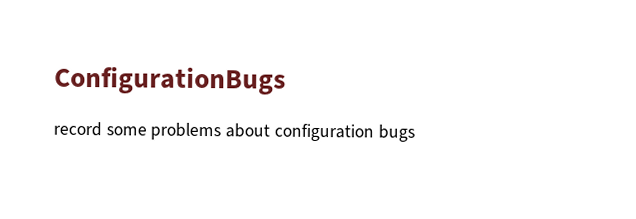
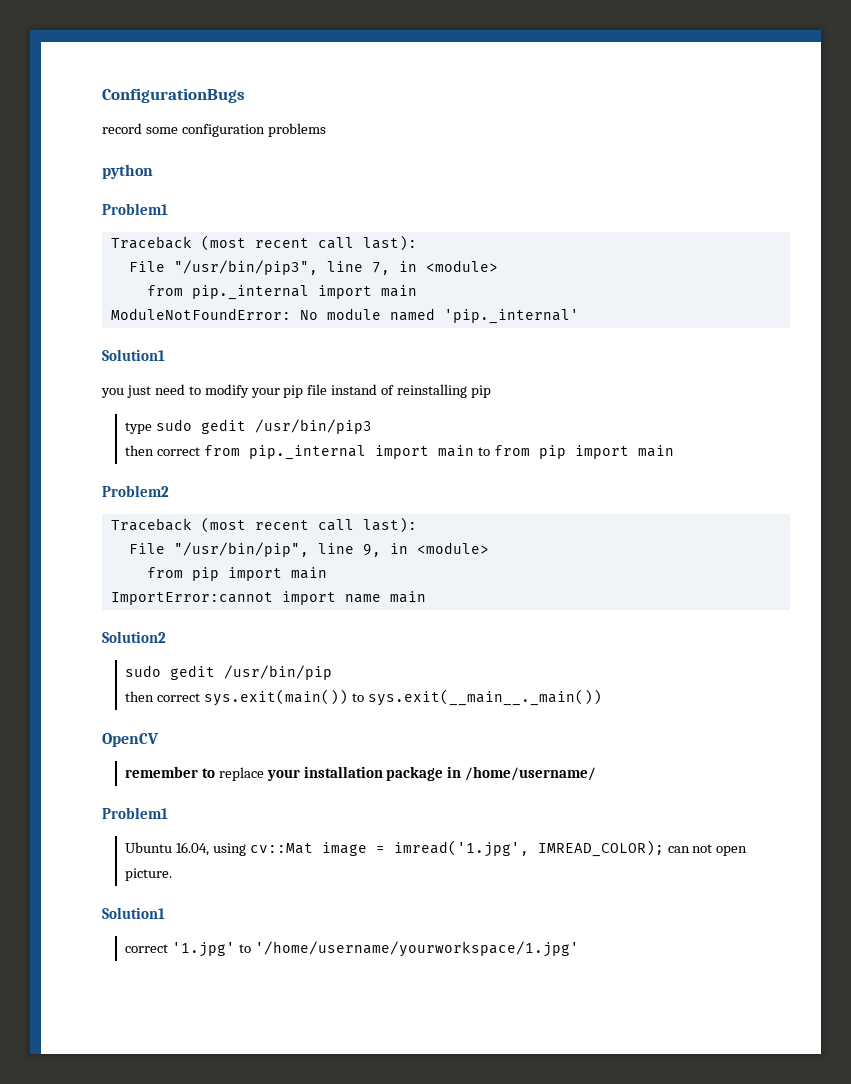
- record some problems about configuration bugs
+ record some configuration problems
+ python
+ Problem1
+ Traceback (most recent call last):
+ File "/usr/bin/pip3", line 7, in <module>
+ from pip._internal import main
+ ModuleNotFoundError: No module named 'pip._internal'
+ Solution1
+ you just need to modify your pip file instand of reinstalling pip
+ type sudo gedit /usr/bin/pip3
+ then correct from pip._internal import main to from pip import main
+ Problem2
+ Traceback (most recent call last):
+ File "/usr/bin/pip", line 9, in <module>
+ from pip import main
+ ImportError:cannot import name main
+ Solution2
+ sudo gedit /usr/bin/pip
+ then correct sys.exit(main()) to sys.exit(__main__._main())
+ OpenCV
+ remember to replace your installation package in /home/username/
+ Problem1
+ Ubuntu 16.04, using cv::Mat image = imread('1.jpg', IMREAD_COLOR); can not open picture.
+ Solution1
+ correct '1.jpg' to '/home/username/yourworkspace/1.jpg'

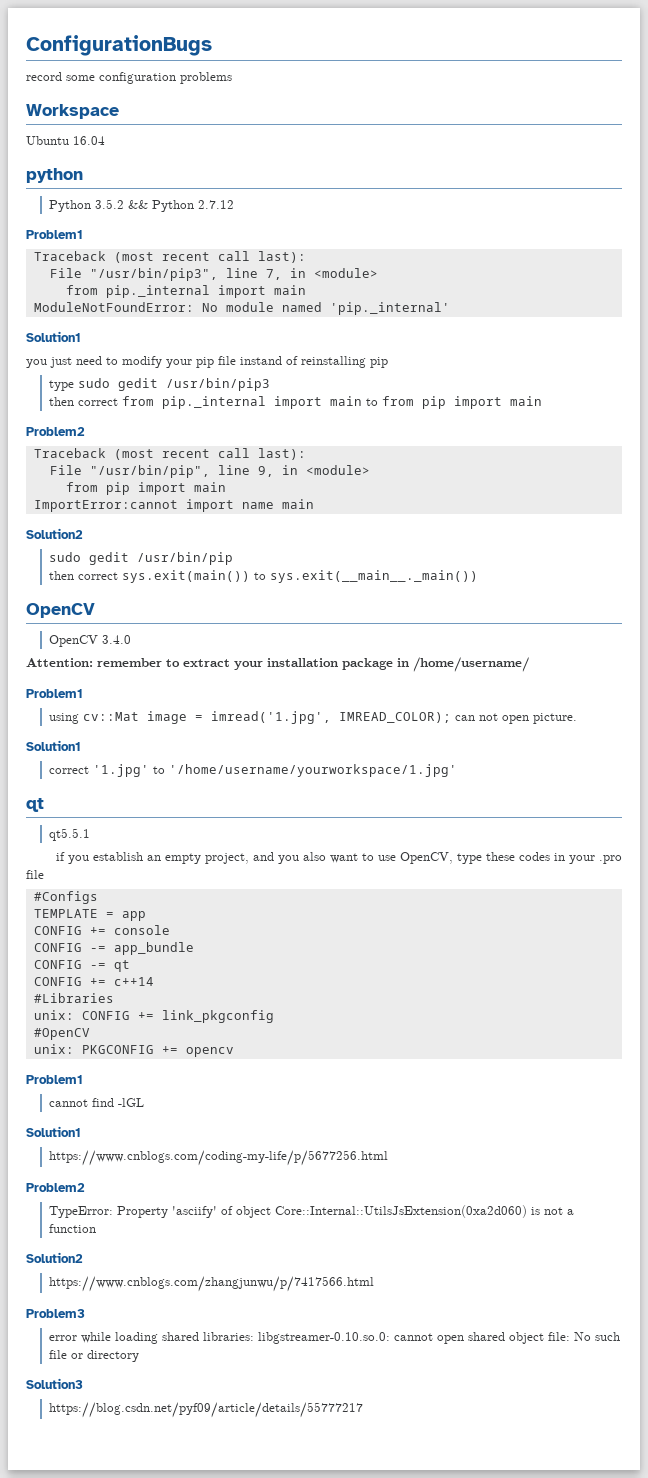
+ Workspace
+ Ubuntu 16.04
  python
+ Python 3.5.2 && Python 2.7.12
- remember to replace your installation package in /home/username/
+ OpenCV 3.4.0
+ Attention: remember to extract your installation package in /home/username/
- Ubuntu 16.04, using cv::Mat image = imread('1.jpg', IMREAD_COLOR); can not open picture.
+ using cv::Mat image = imread('1.jpg', IMREAD_COLOR); can not open picture.
  correct '1.jpg' to '/home/username/yourworkspace/1.jpg'
+ qt
+ qt5.5.1
+ if you establish an empty project, and you also want to use OpenCV, type these codes in your .pro file
+ #Configs
+ TEMPLATE = app
+ CONFIG += console
+ CONFIG -= app_bundle
+ CONFIG -= qt
+ CONFIG += c++14
+ #Libraries
+ unix: CONFIG += link_pkgconfig
+ #OpenCV
+ unix: PKGCONFIG += opencv
+ Problem1
+ cannot find -lGL
+ Solution1
+ https://www.cnblogs.com/coding-my-life/p/5677256.html
+ Problem2
+ TypeError: Property 'asciify' of object Core::Internal::UtilsJsExtension(0xa2d060) is not a function
+ Solution2
+ https://www.cnblogs.com/zhangjunwu/p/7417566.html
+ Problem3
+ error while loading shared libraries: libgstreamer-0.10.so.0: cannot open shared object file: No such file or directory
+ Solution3
+ https://blog.csdn.net/pyf09/article/details/55777217

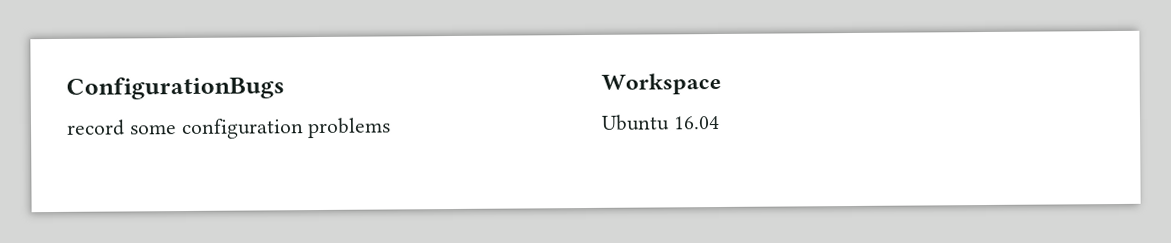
- python
- Python 3.5.2 && Python 2.7.12
- Problem1
- Traceback (most recent call last):
- File "/usr/bin/pip3", line 7, in <module>
- from pip._internal import main
- ModuleNotFoundError: No module named 'pip._internal'
- Solution1
- you just need to modify your pip file instand of reinstalling pip
- type sudo gedit /usr/bin/pip3
- then correct from pip._internal import main to from pip import main
- Problem2
- Traceback (most recent call last):
- File "/usr/bin/pip", line 9, in <module>
- from pip import main
- ImportError:cannot import name main
- Solution2
- sudo gedit /usr/bin/pip
- then correct sys.exit(main()) to sys.exit(__main__._main())
- OpenCV
- OpenCV 3.4.0
- Attention: remember to extract your installation package in /home/username/
- Problem1
- using cv::Mat image = imread('1.jpg', IMREAD_COLOR); can not open picture.
- Solution1
- correct '1.jpg' to '/home/username/yourworkspace/1.jpg'
- qt
- qt5.5.1
- if you establish an empty project, and you also want to use OpenCV, type these codes in your .pro file
- #Configs
- TEMPLATE = app
- CONFIG += console
- CONFIG -= app_bundle
- CONFIG -= qt
- CONFIG += c++14
- #Libraries
- unix: CONFIG += link_pkgconfig
- #OpenCV
- unix: PKGCONFIG += opencv
- Problem1
- cannot find -lGL
- Solution1
- https://www.cnblogs.com/coding-my-life/p/5677256.html
- Problem2
- TypeError: Property 'asciify' of object Core::Internal::UtilsJsExtension(0xa2d060) is not a function
- Solution2
- https://www.cnblogs.com/zhangjunwu/p/7417566.html
- Problem3
- error while loading shared libraries: libgstreamer-0.10.so.0: cannot open shared object file: No such file or directory
- Solution3
- https://blog.csdn.net/pyf09/article/details/55777217

